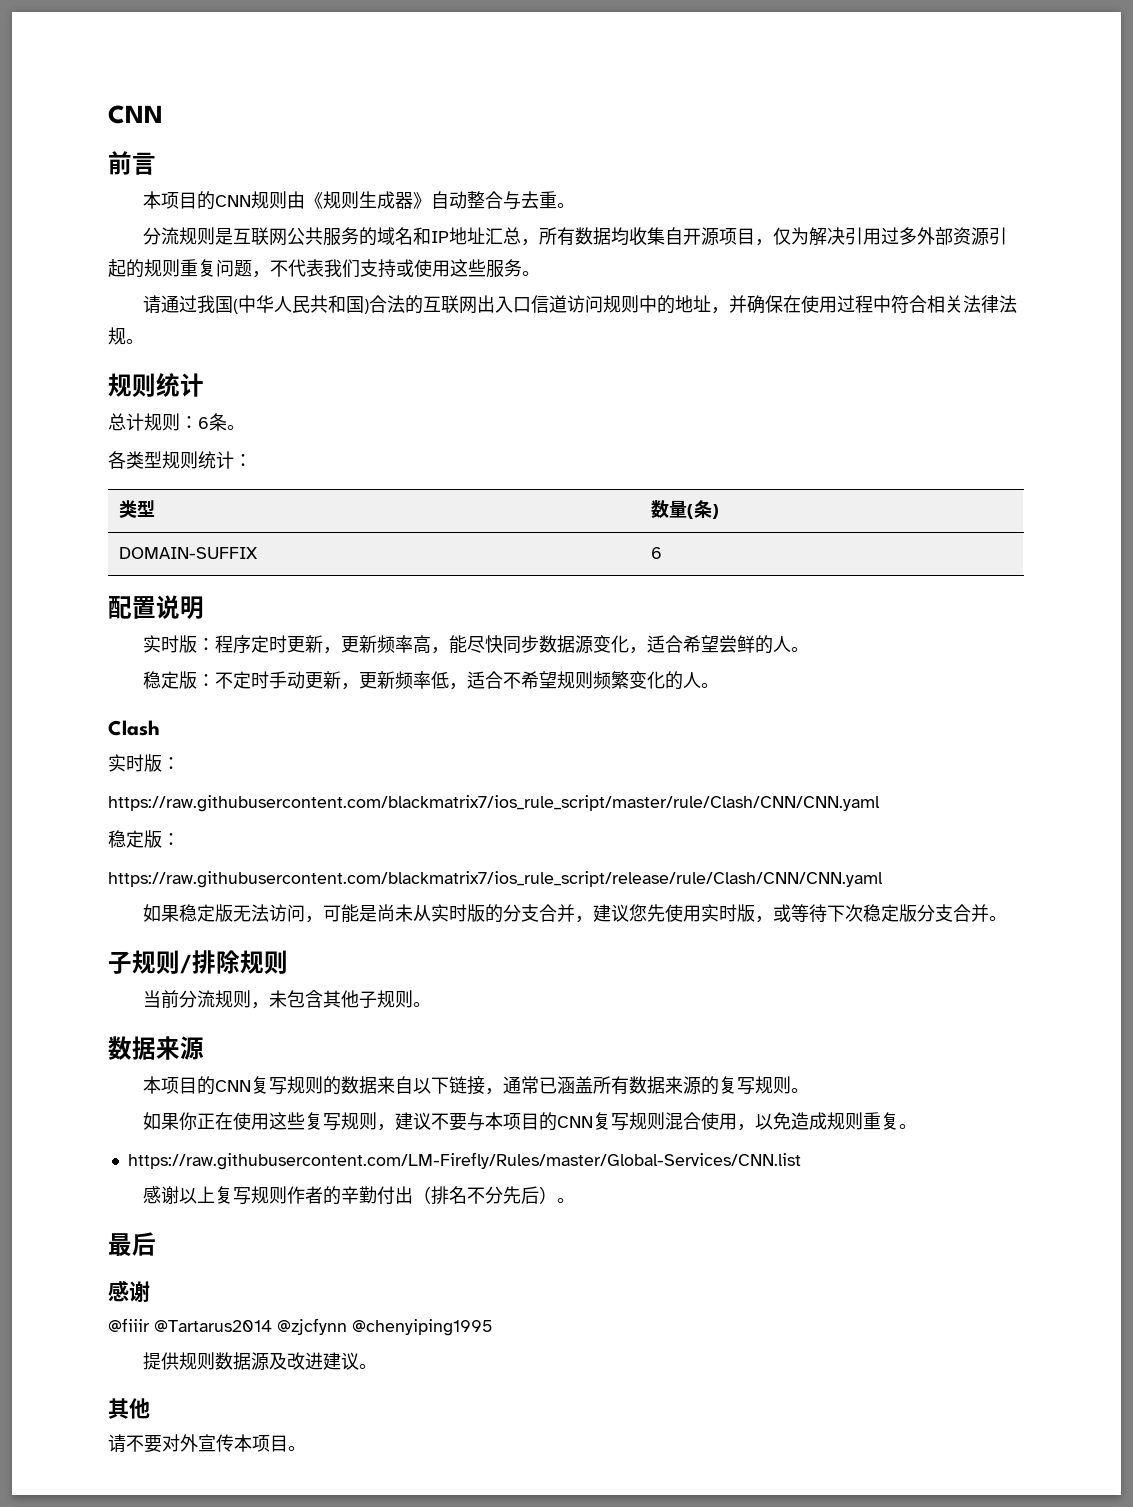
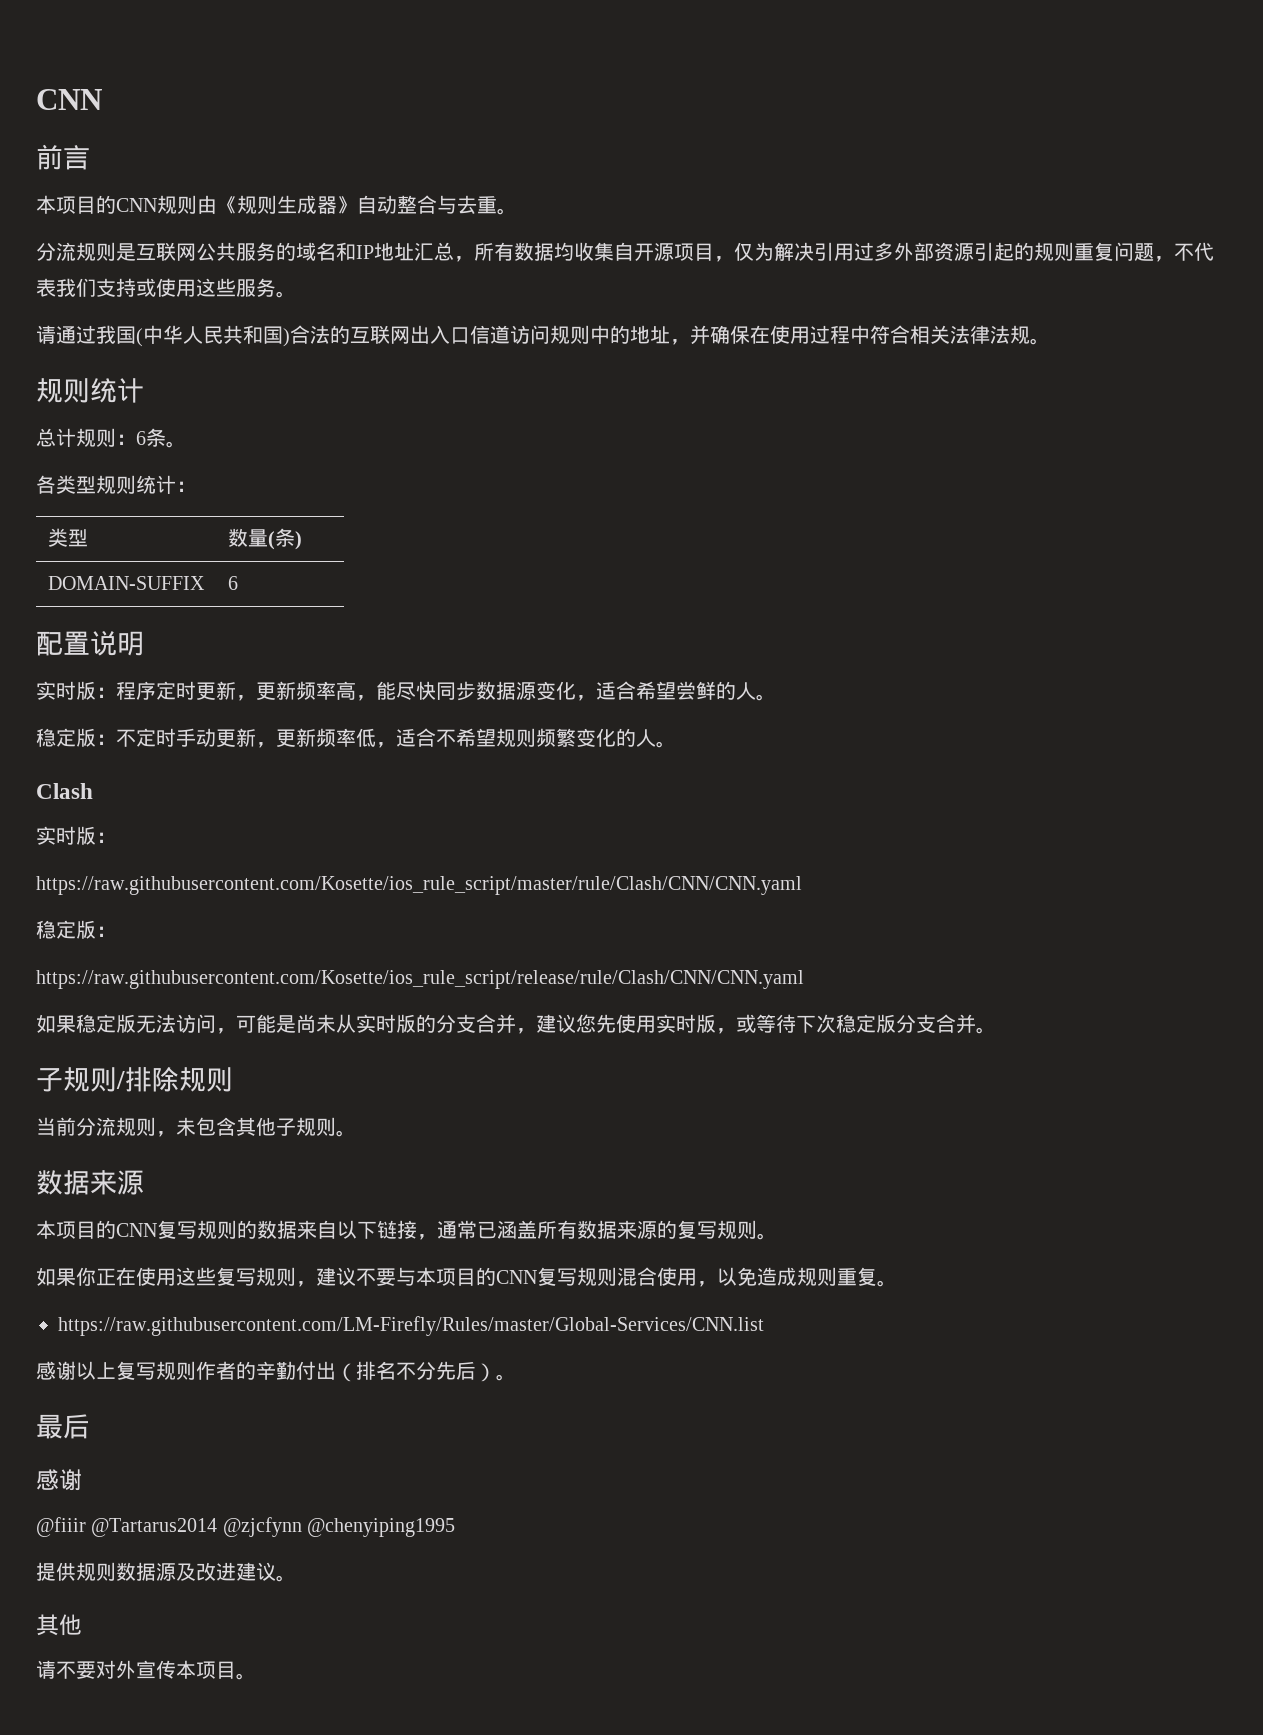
- https://raw.githubusercontent.com/blackmatrix7/ios_rule_script/master/rule/Clash/CNN/CNN.yaml
+ https://raw.githubusercontent.com/Kosette/ios_rule_script/master/rule/Clash/CNN/CNN.yaml
- https://raw.githubusercontent.com/blackmatrix7/ios_rule_script/release/rule/Clash/CNN/CNN.yaml
+ https://raw.githubusercontent.com/Kosette/ios_rule_script/release/rule/Clash/CNN/CNN.yaml

